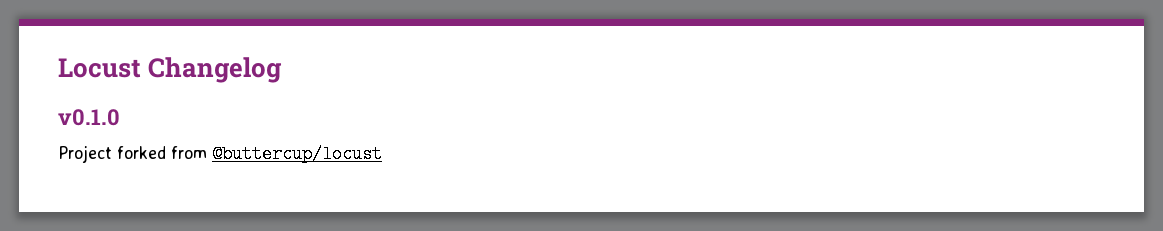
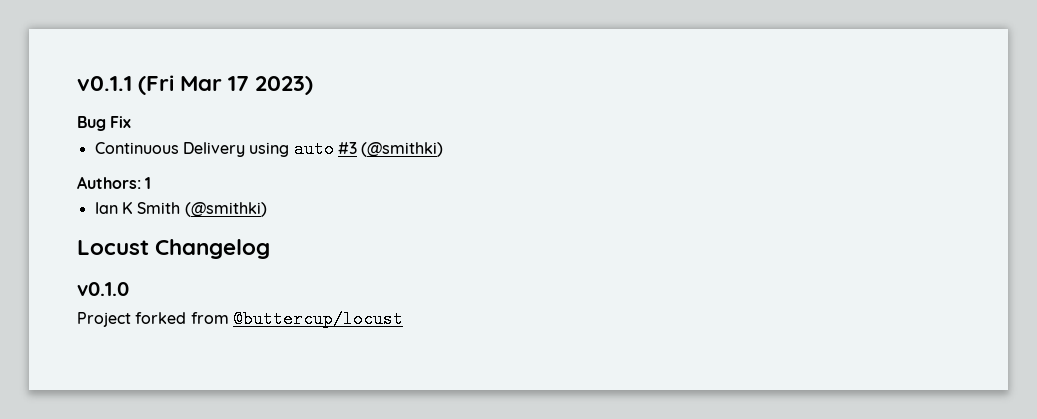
+ v0.1.1 (Fri Mar 17 2023)
+ Bug Fix
+ Continuous Delivery using auto #3 (@smithki)
+ Authors: 1
+ Ian K Smith (@smithki)

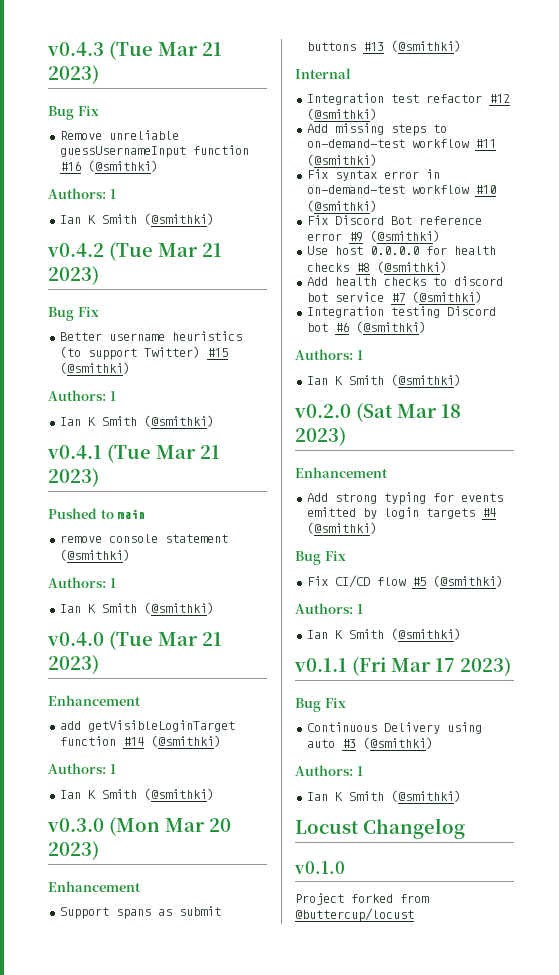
+ v0.4.3 (Tue Mar 21 2023)
+ Bug Fix
+ Remove unreliable guessUsernameInput function #16 (@smithki)
+ Authors: 1
+ Ian K Smith (@smithki)
+ v0.4.2 (Tue Mar 21 2023)
+ Bug Fix
+ Better username heuristics (to support Twitter) #15 (@smithki)
+ Authors: 1
+ Ian K Smith (@smithki)
+ v0.4.1 (Tue Mar 21 2023)
+ Pushed to main
+ remove console statement (@smithki)
+ Authors: 1
+ Ian K Smith (@smithki)
+ v0.4.0 (Tue Mar 21 2023)
+ Enhancement
+ add getVisibleLoginTarget function #14 (@smithki)
+ Authors: 1
+ Ian K Smith (@smithki)
+ v0.3.0 (Mon Mar 20 2023)
+ Enhancement
+ Support spans as submit buttons #13 (@smithki)
+ Internal
+ Integration test refactor #12 (@smithki)
+ Add missing steps to on-demand-test workflow #11 (@smithki)
+ Fix syntax error in on-demand-test workflow #10 (@smithki)
+ Fix Discord Bot reference error #9 (@smithki)
+ Use host 0.0.0.0 for health checks #8 (@smithki)
+ Add health checks to discord bot service #7 (@smithki)
+ Integration testing Discord bot #6 (@smithki)
+ Authors: 1
+ Ian K Smith (@smithki)
+ v0.2.0 (Sat Mar 18 2023)
+ Enhancement
+ Add strong typing for events emitted by login targets #4 (@smithki)
+ Bug Fix
+ Fix CI/CD flow #5 (@smithki)
+ Authors: 1
+ Ian K Smith (@smithki)

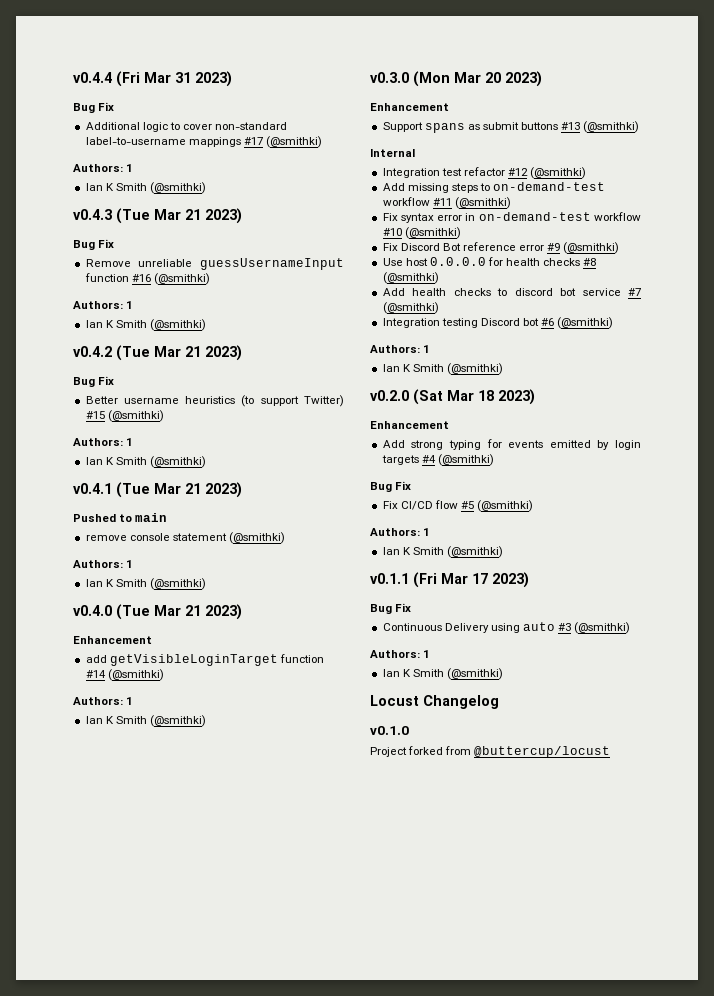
+ v0.4.4 (Fri Mar 31 2023)
+ Bug Fix
+ Additional logic to cover non-standard label-to-username mappings #17 (@smithki)
+ Authors: 1
+ Ian K Smith (@smithki)

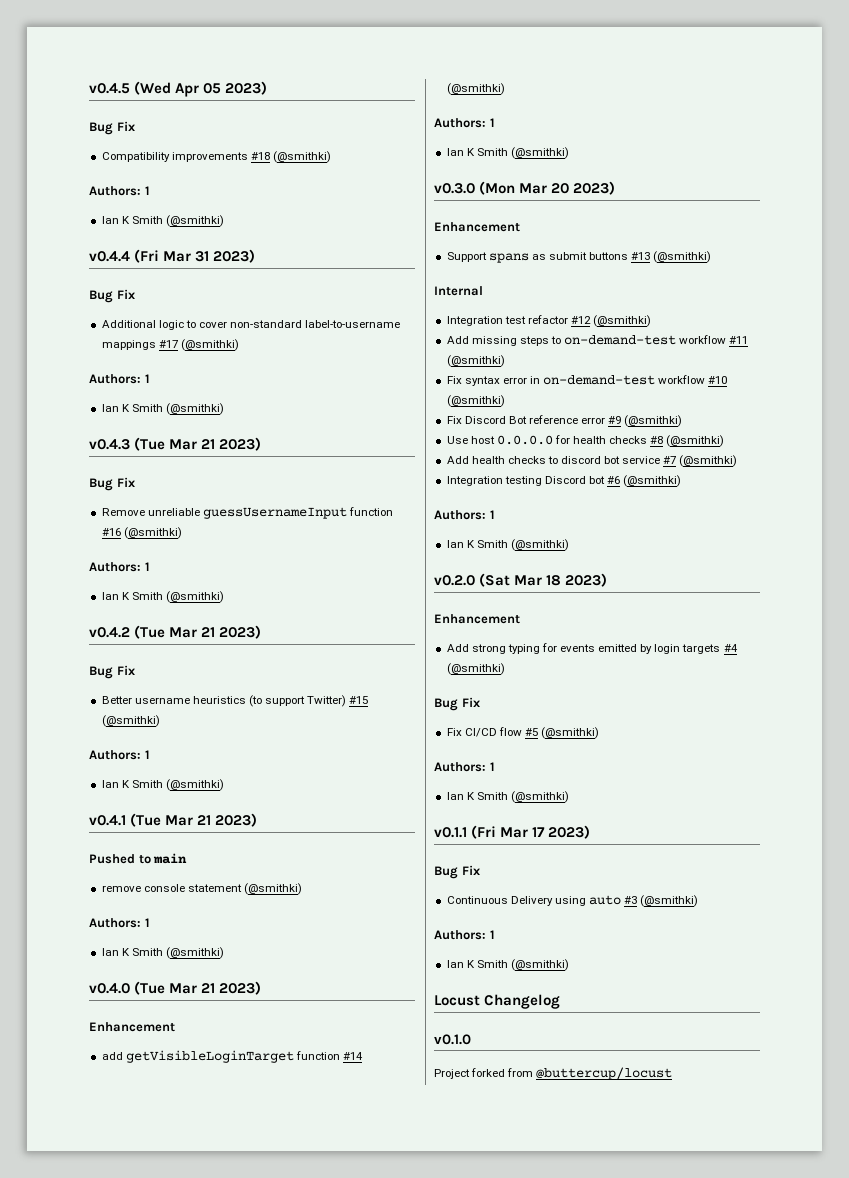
+ v0.4.5 (Wed Apr 05 2023)
+ Bug Fix
+ Compatibility improvements #18 (@smithki)
+ Authors: 1
+ Ian K Smith (@smithki)

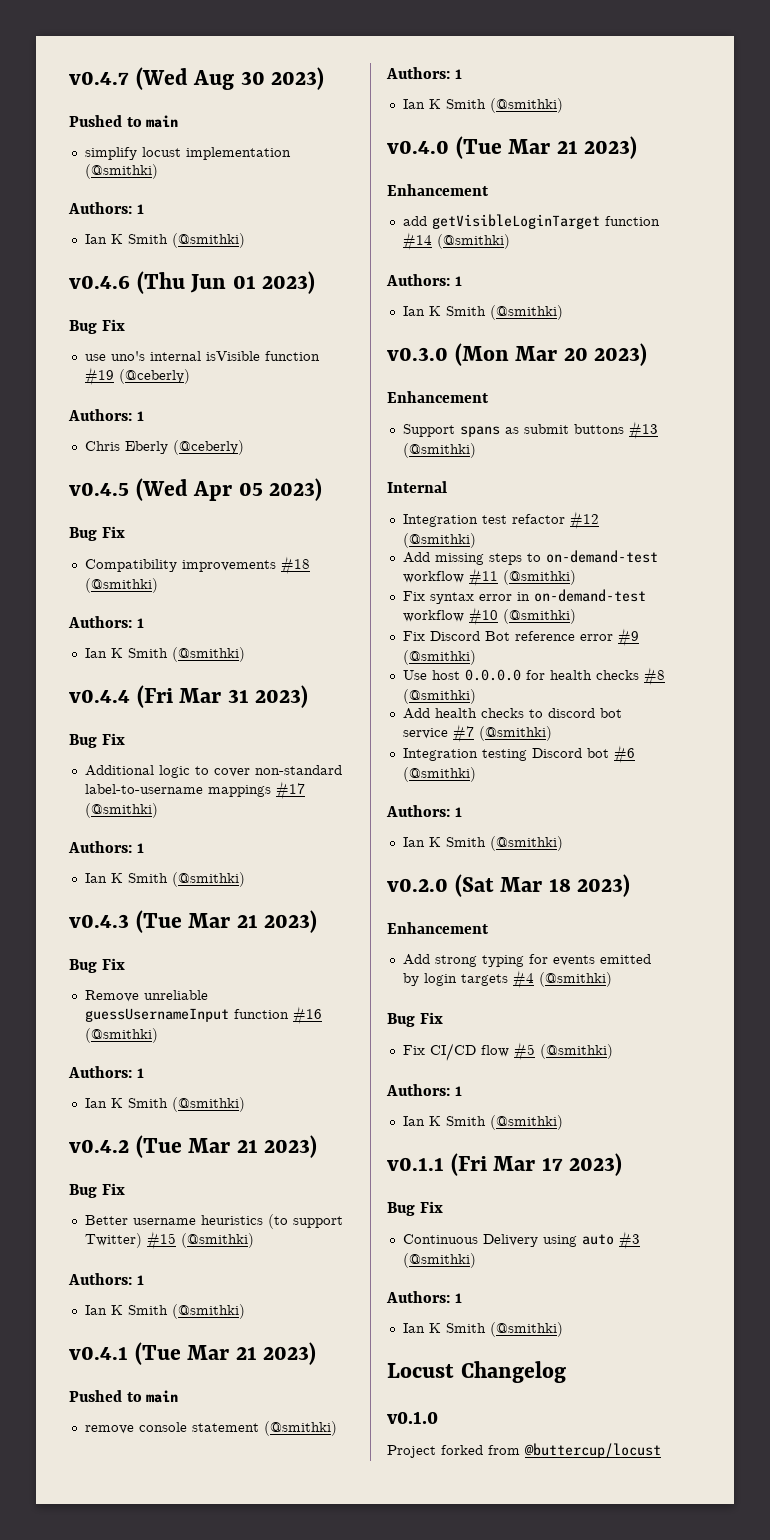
+ v0.4.7 (Wed Aug 30 2023)
+ Pushed to main
+ simplify locust implementation (@smithki)
+ Authors: 1
+ Ian K Smith (@smithki)
+ v0.4.6 (Thu Jun 01 2023)
+ Bug Fix
+ use uno's internal isVisible function #19 (@ceberly)
+ Authors: 1
+ Chris Eberly (@ceberly)

